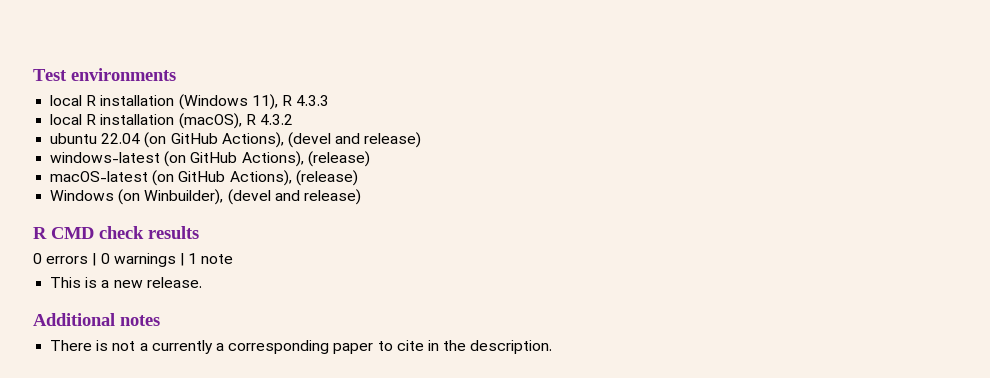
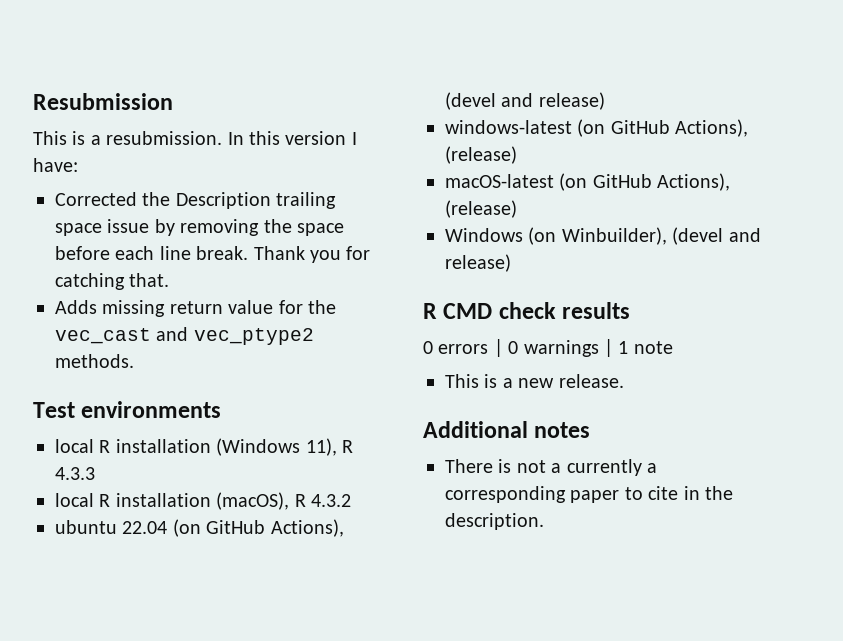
+ Resubmission
+ This is a resubmission. In this version I have:
+ Corrected the Description trailing space issue by removing the space before each line break. Thank you for catching that.
+ Adds missing return value for the vec_cast and vec_ptype2 methods.

